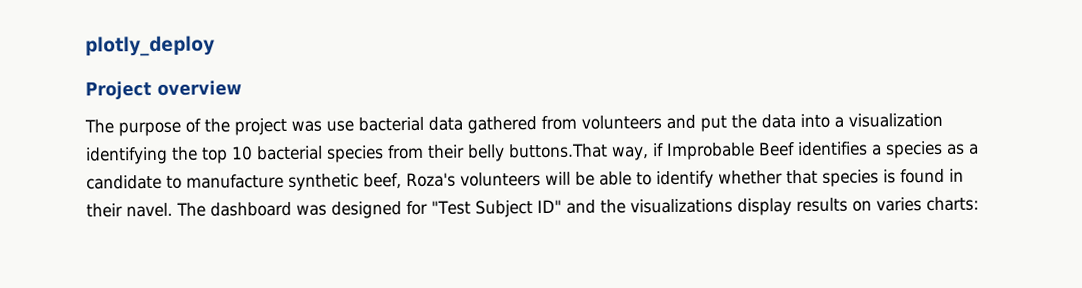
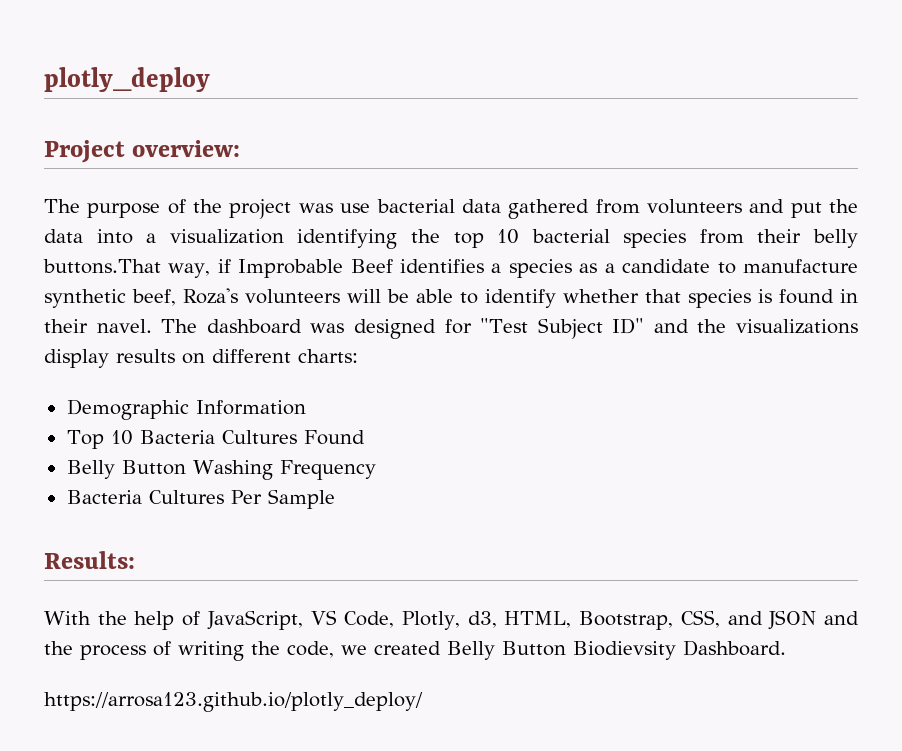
- Project overview
+ Project overview:
- The dashboard was designed for "Test Subject ID" and the visualizations display results on varies charts:
+ The dashboard was designed for "Test Subject ID" and the visualizations display results on different charts:
+ Demographic Information
+ Top 10 Bacteria Cultures Found
+ Belly Button Washing Frequency
+ Bacteria Cultures Per Sample
+ Results:
+ With the help of JavaScript, VS Code, Plotly, d3, HTML, Bootstrap, CSS, and JSON and the process of writing the code, we created Belly Button Biodievsity Dashboard.
+ https://arrosa123.github.io/plotly_deploy/

